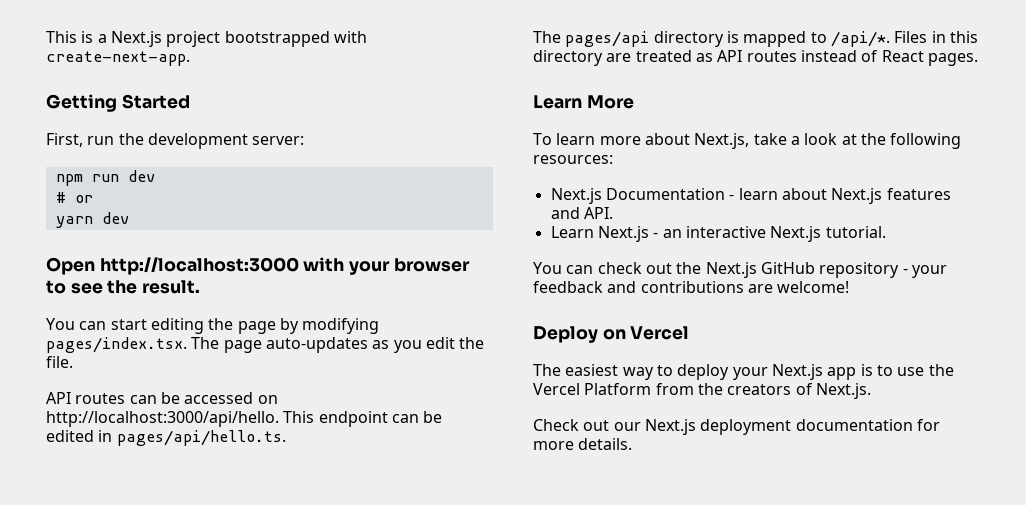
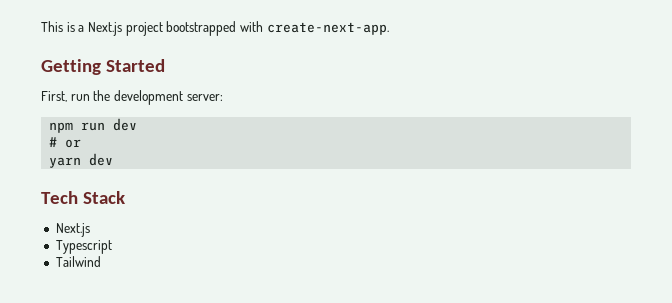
- Open http://localhost:3000 with your browser to see the result.
- You can start editing the page by modifying pages/index.tsx. The page auto-updates as you edit the file.
- API routes can be accessed on http://localhost:3000/api/hello. This endpoint can be edited in pages/api/hello.ts.
- The pages/api directory is mapped to /api/*. Files in this directory are treated as API routes instead of React pages.
- Learn More
- To learn more about Next.js, take a look at the following resources:
- Next.js Documentation - learn about Next.js features and API.
- Learn Next.js - an interactive Next.js tutorial.
- You can check out the Next.js GitHub repository - your feedback and contributions are welcome!
- Deploy on Vercel
- The easiest way to deploy your Next.js app is to use the Vercel Platform from the creators of Next.js.
- Check out our Next.js deployment documentation for more details.
+ Tech Stack
+ Next.js
+ Typescript
+ Tailwind

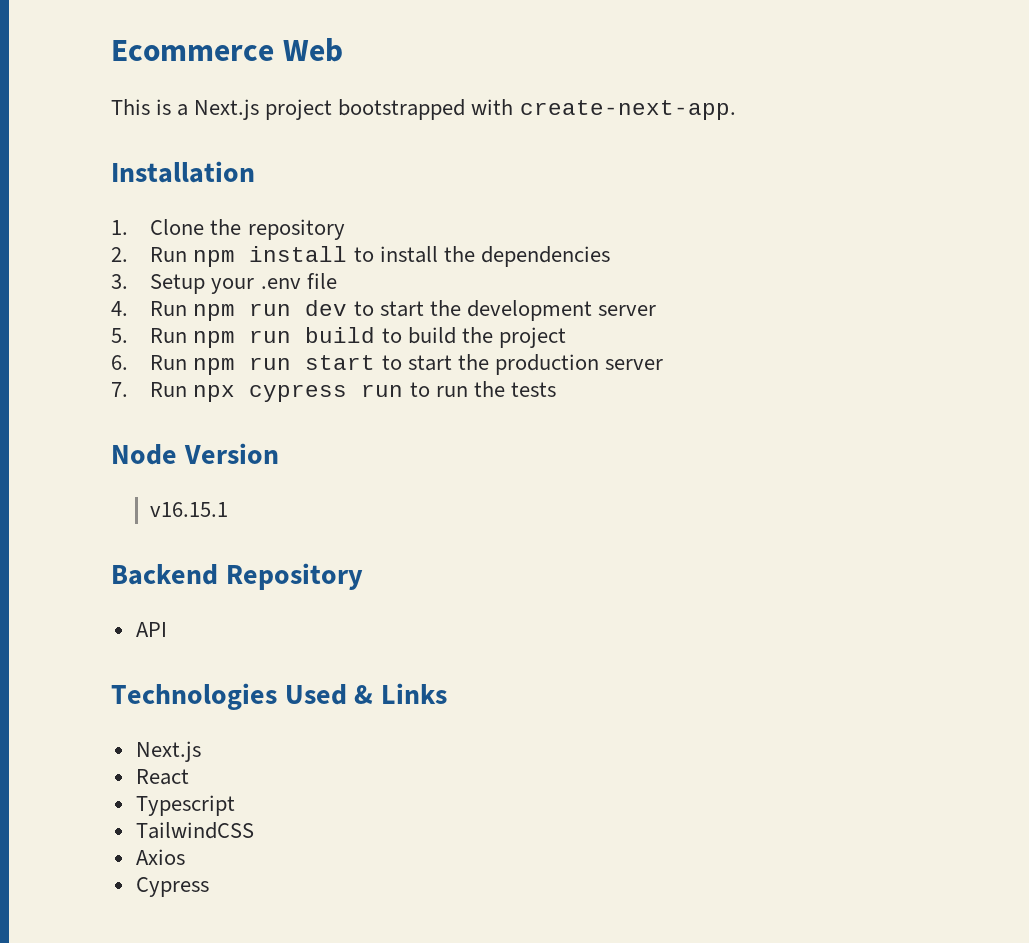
+ Ecommerce Web
- Getting Started
- First, run the development server:
- npm run dev
- # or
- yarn dev
- Tech Stack
+ Installation
+ 1. Clone the repository
+ 2. Run npm install to install the dependencies
+ 3. Setup your .env file
+ 4. Run npm run dev to start the development server
+ 5. Run npm run build to build the project
+ 6. Run npm run start to start the production server
+ 7. Run npx cypress run to run the tests
+ Node Version
+ v16.15.1
+ Backend Repository
+ API
+ Technologies Used & Links
  Next.js
+ React
- Tailwind
+ TailwindCSS
+ Axios
+ Cypress

